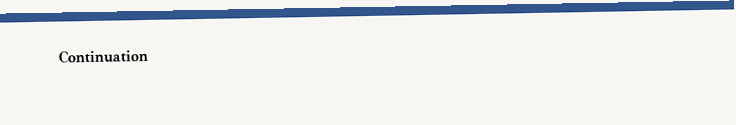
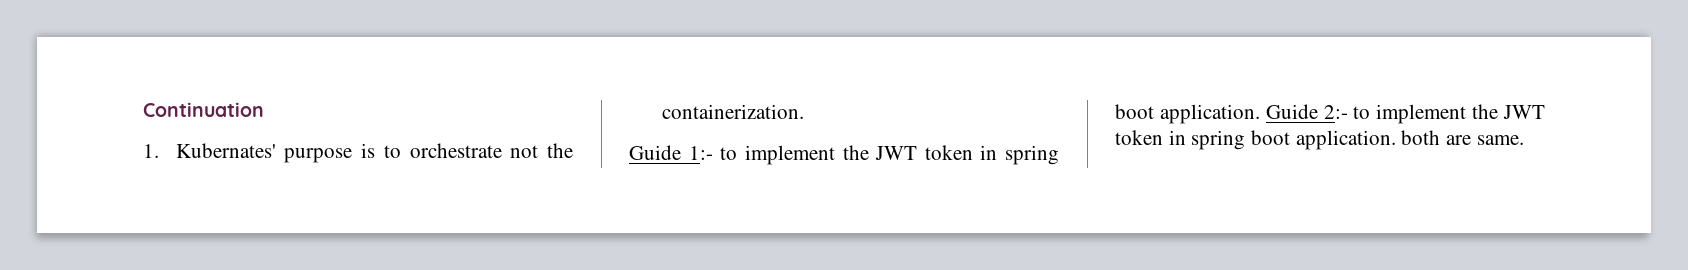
+ 1. Kubernates' purpose is to orchestrate not the containerization.
+ Guide 1:- to implement the JWT token in spring boot application. Guide 2:- to implement the JWT token in spring boot application. both are same.

